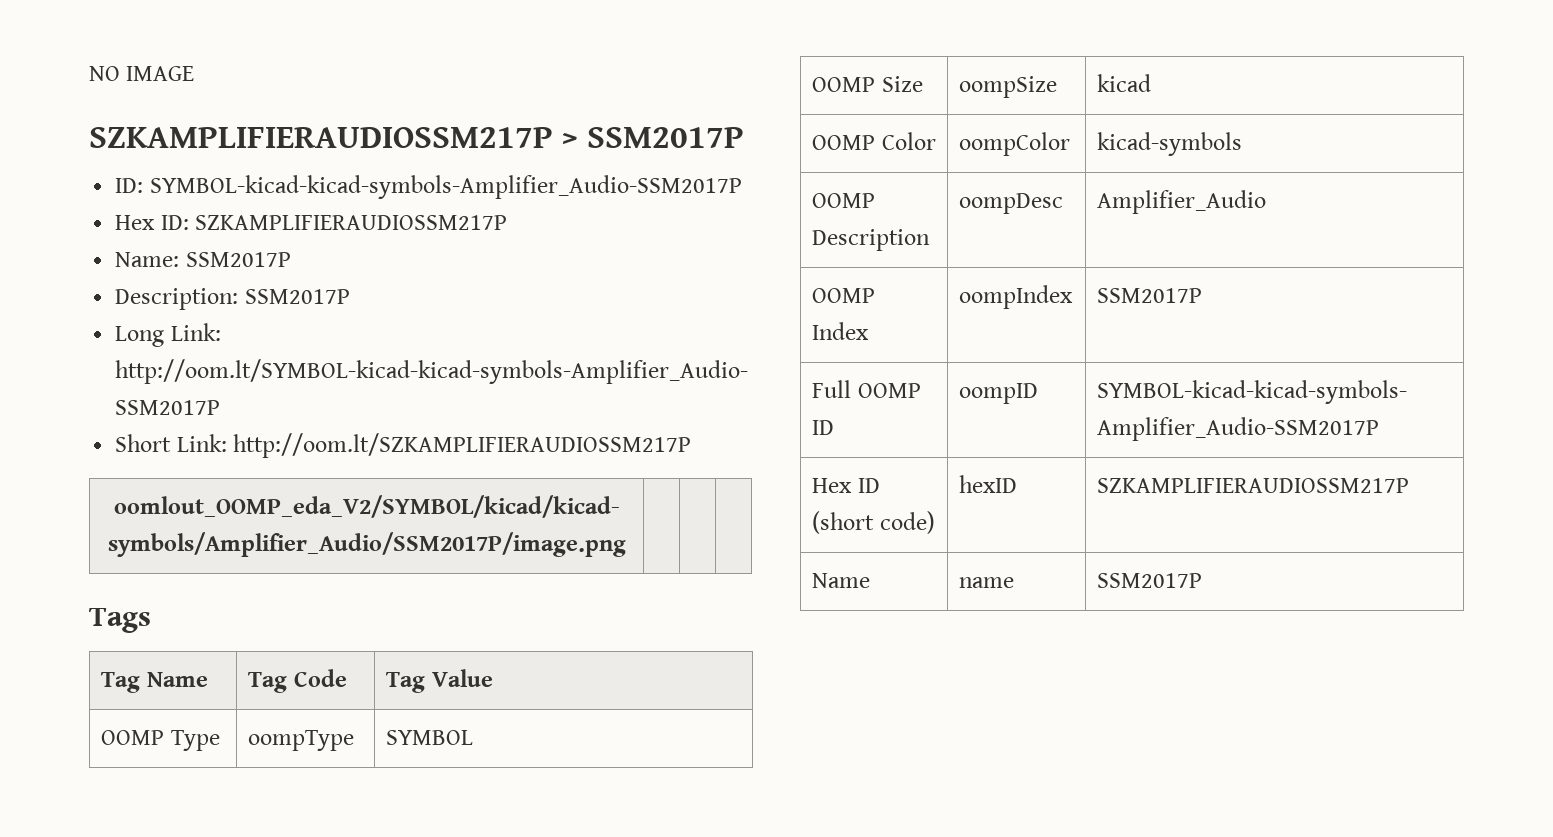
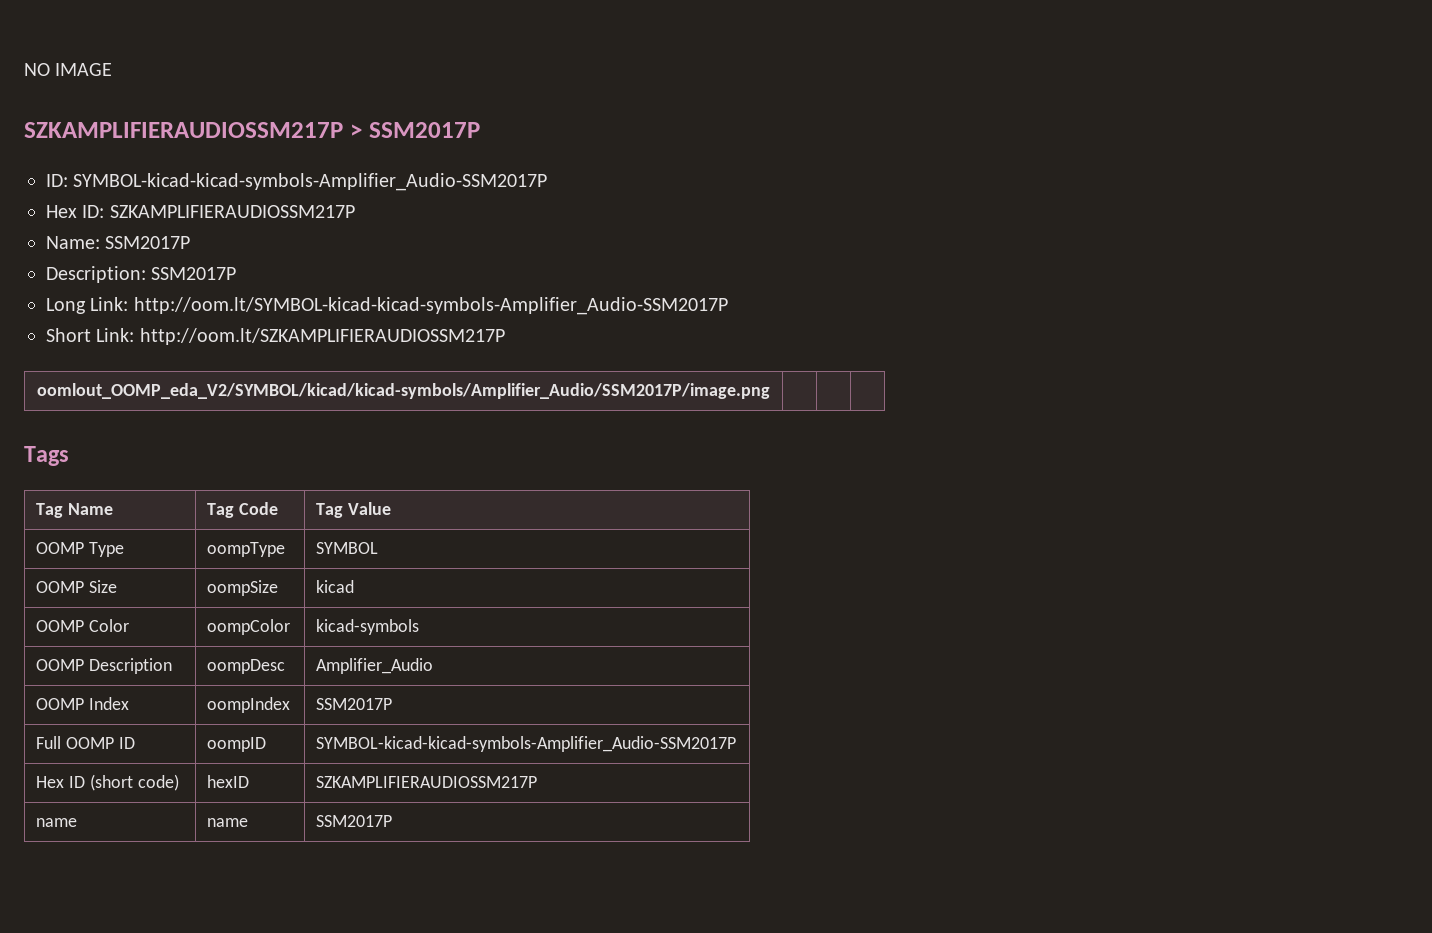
- Name | name | SSM2017P
+ name | name | SSM2017P

